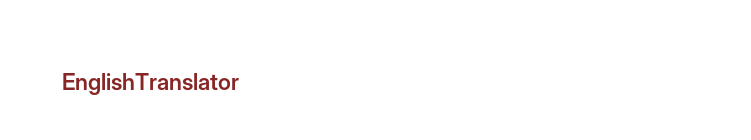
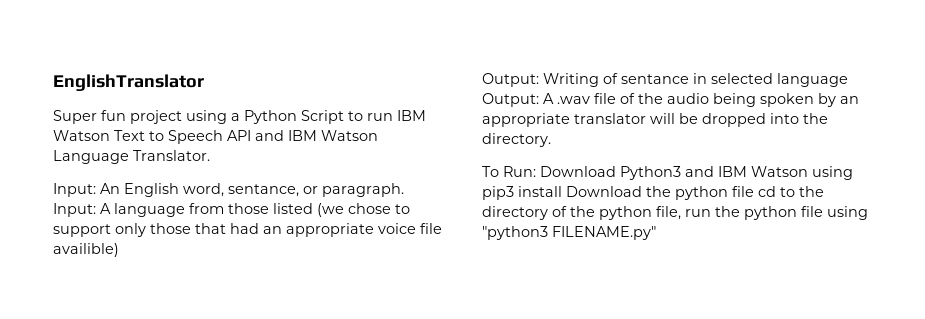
+ Super fun project using a Python Script to run IBM Watson Text to Speech API and IBM Watson Language Translator.
+ Input: An English word, sentance, or paragraph. Input: A language from those listed (we chose to support only those that had an appropriate voice file availible)
+ Output: Writing of sentance in selected language Output: A .wav file of the audio being spoken by an appropriate translator will be dropped into the directory.
+ To Run: Download Python3 and IBM Watson using pip3 install Download the python file cd to the directory of the python file, run the python file using "python3 FILENAME.py"

